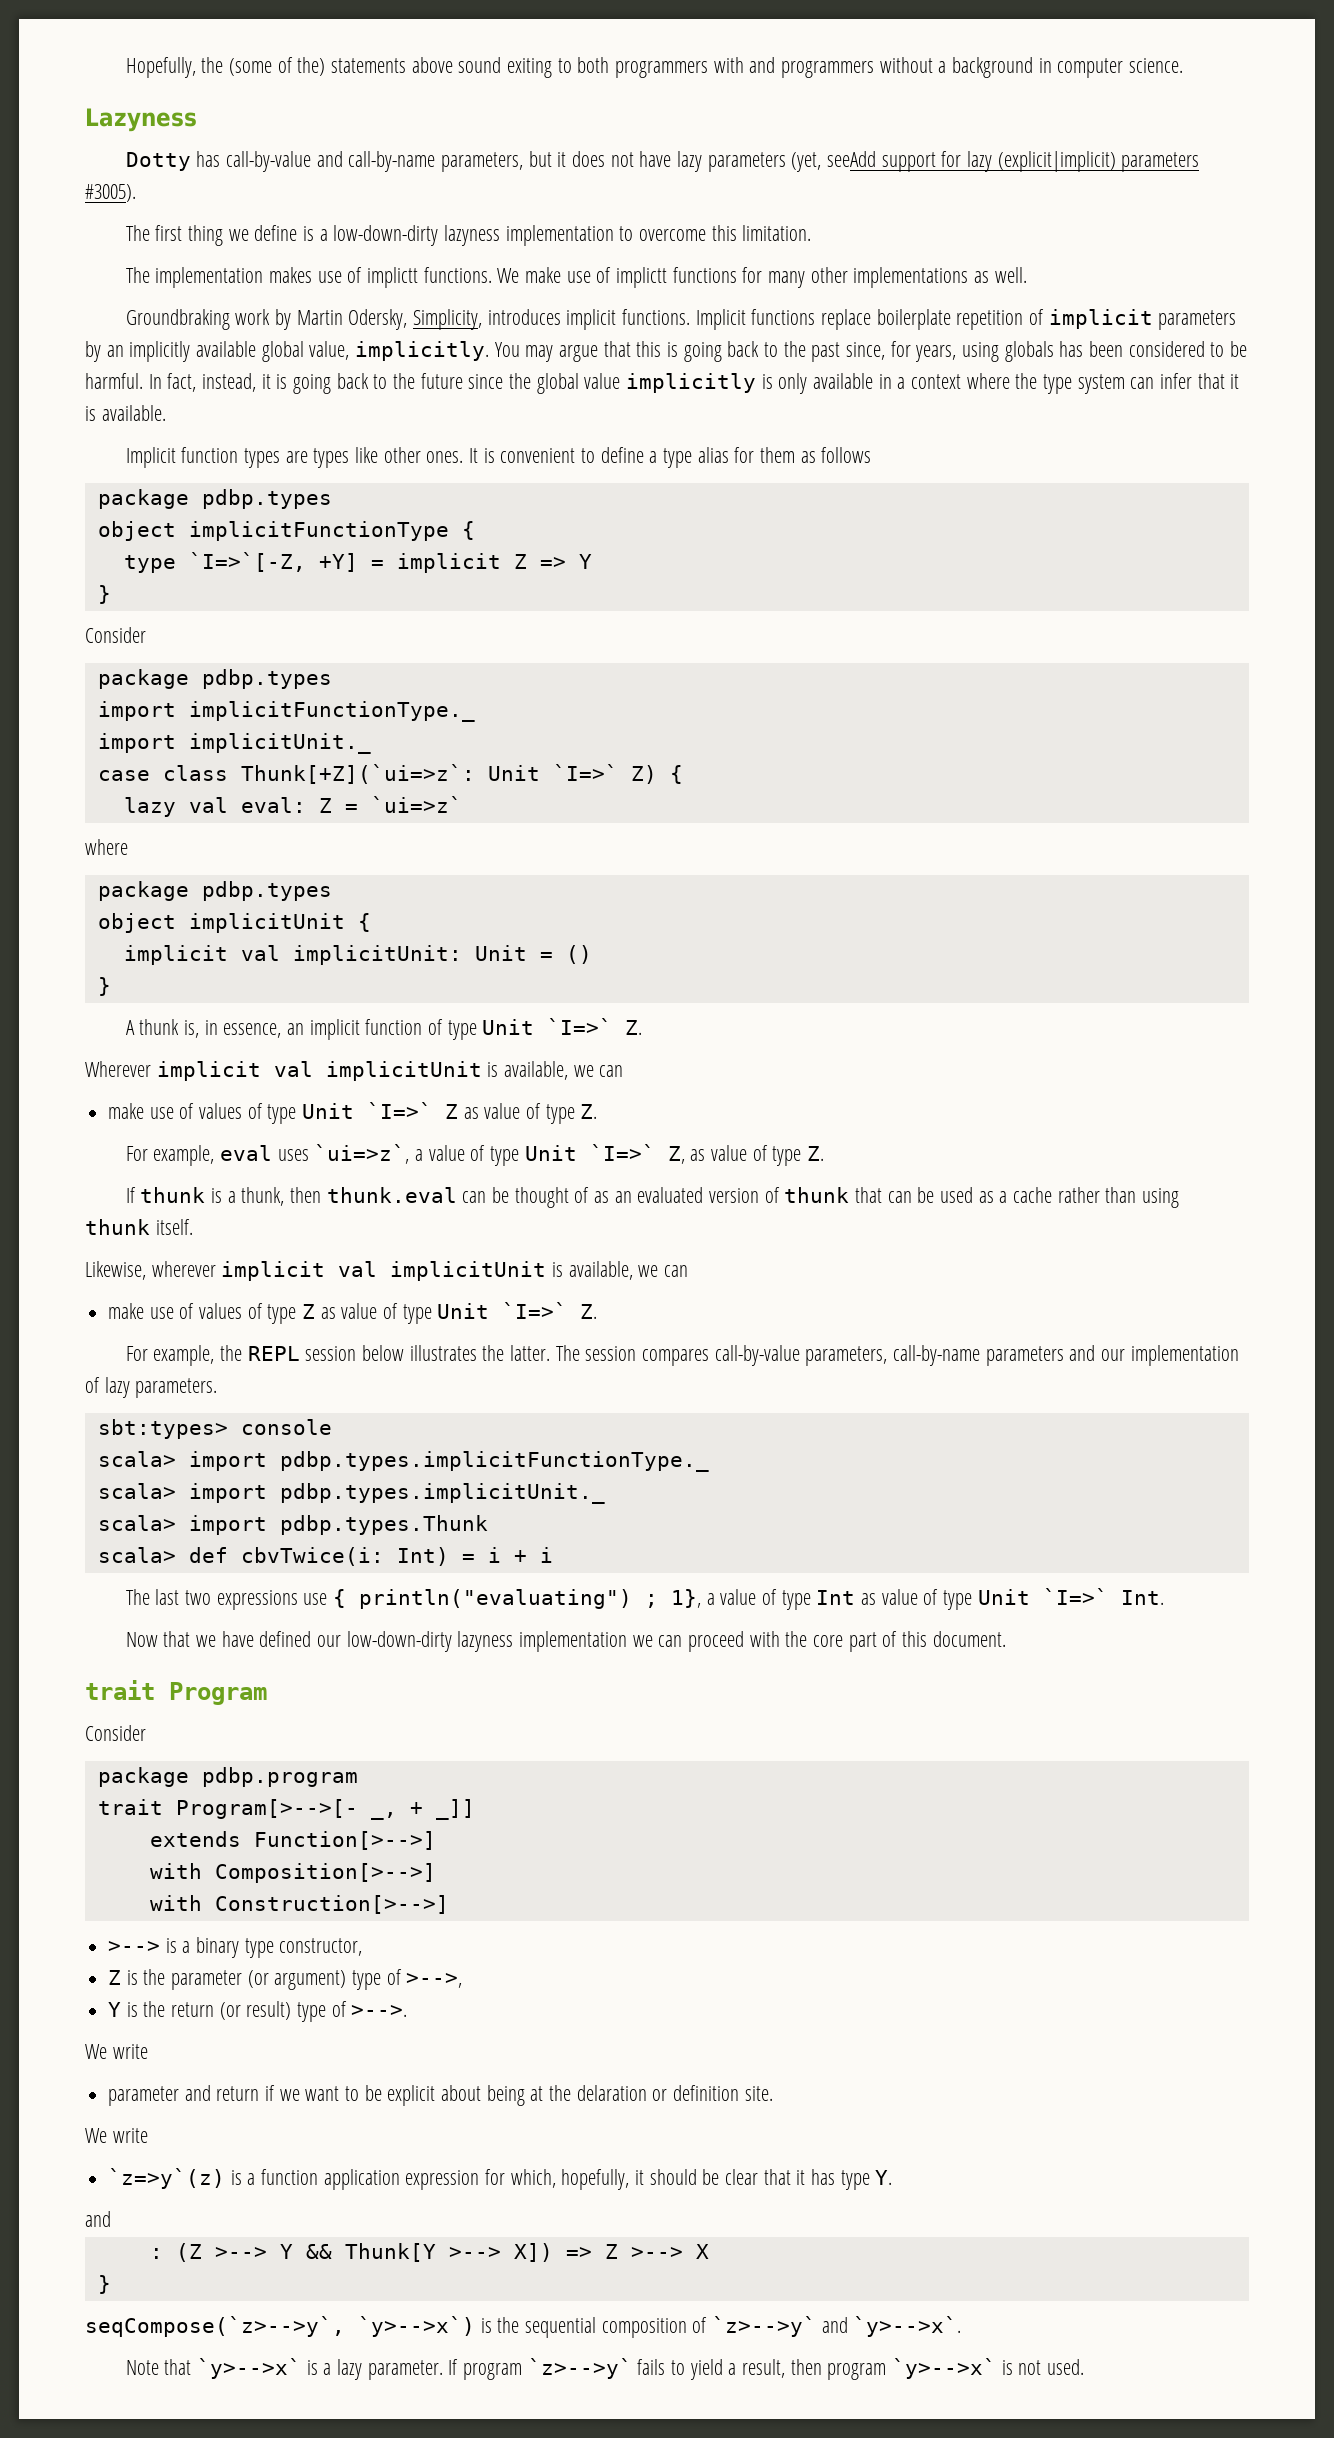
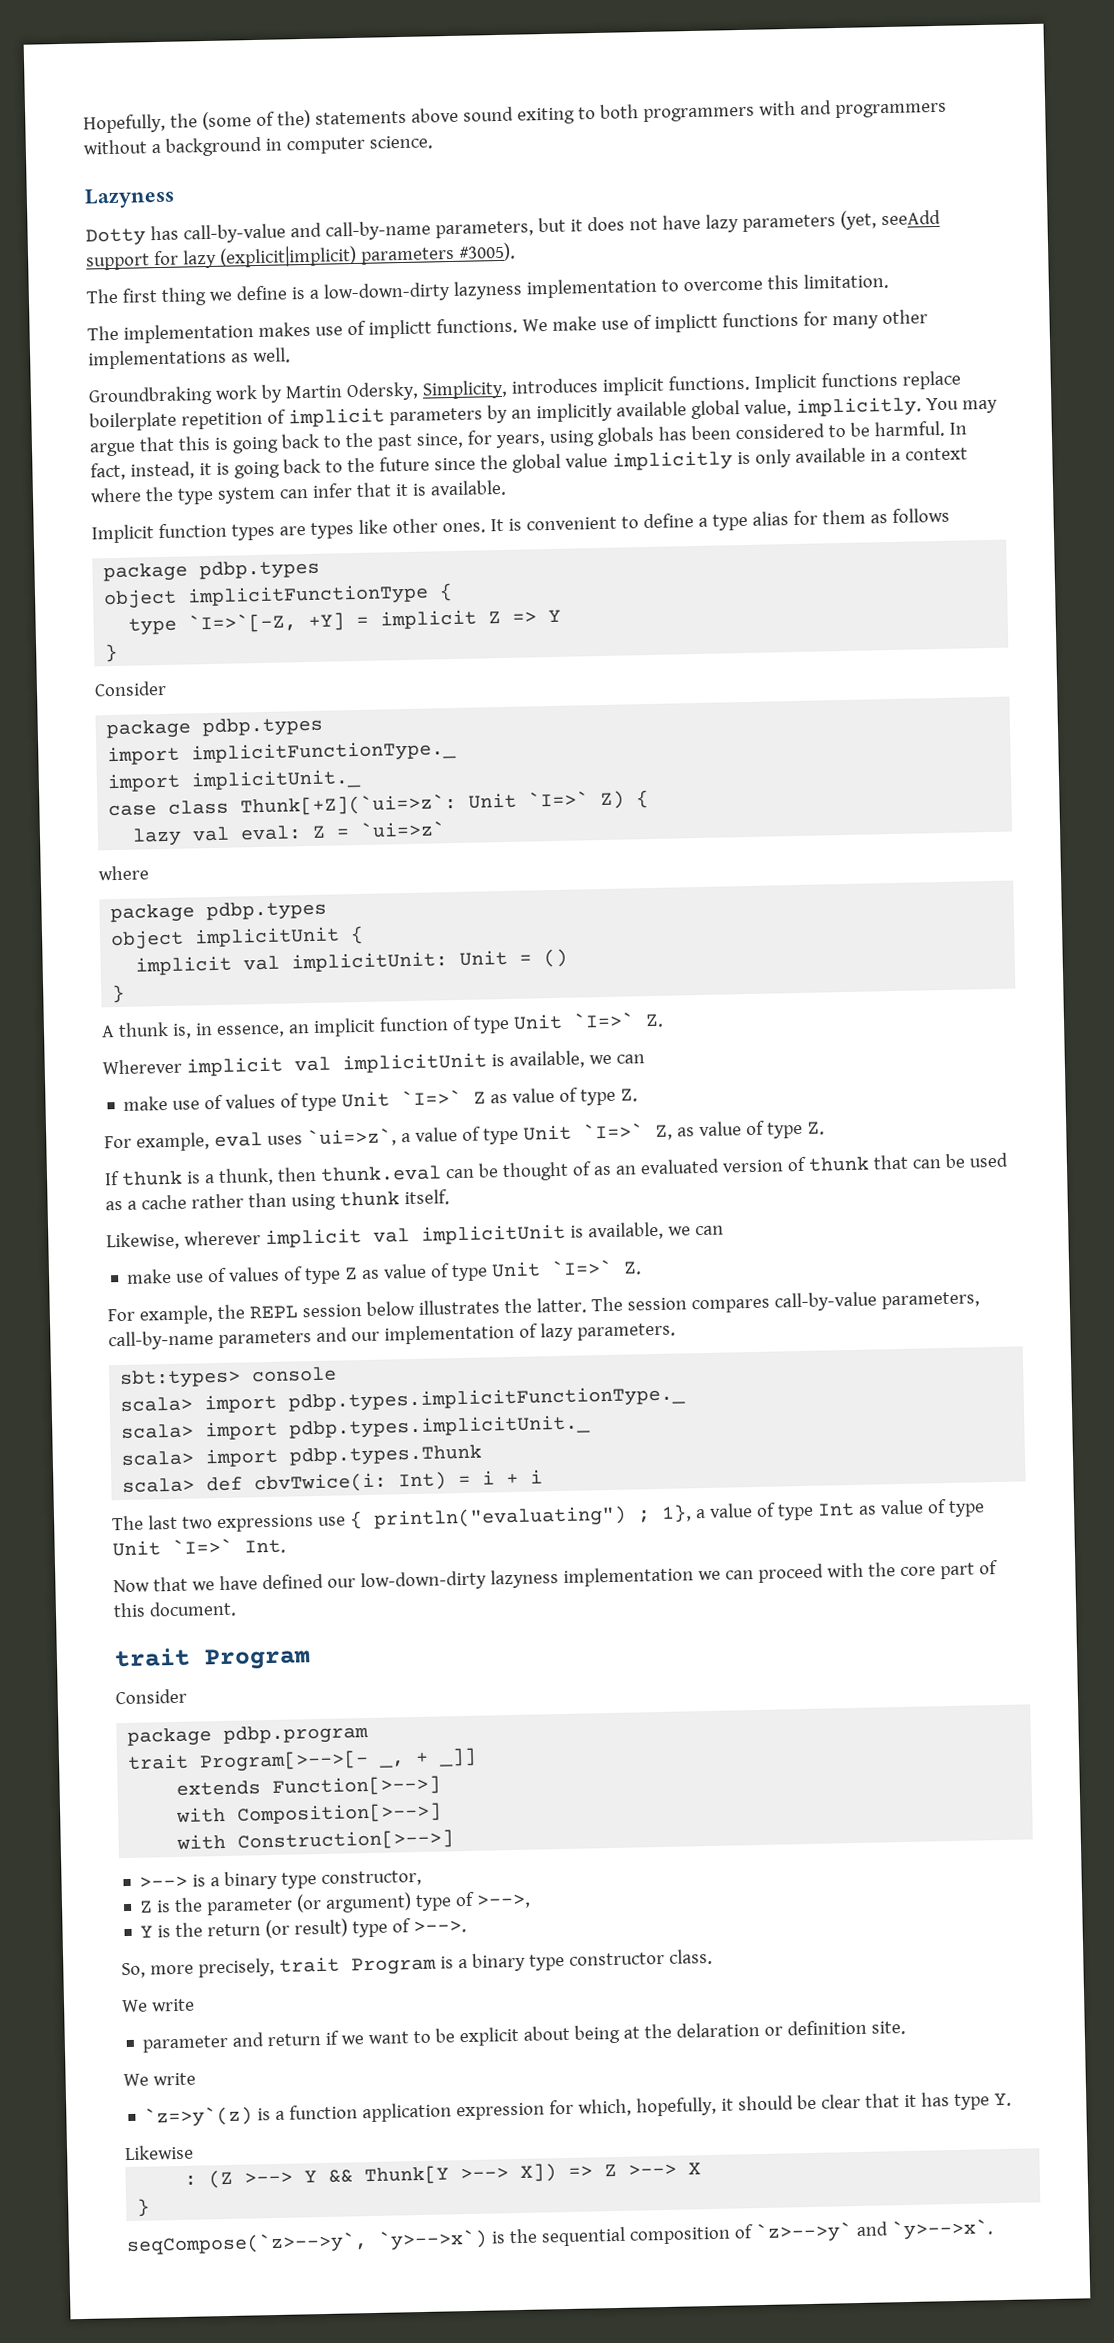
+ So, more precisely, trait Program is a binary type constructor class.
  `z=>y`(z) is a function application expression for which, hopefully, it should be clear that it has type Y.
- and
+ Likewise
- Note that `y>-->x` is a lazy parameter. If program `z>-->y` fails to yield a result, then program `y>-->x` is not used.

